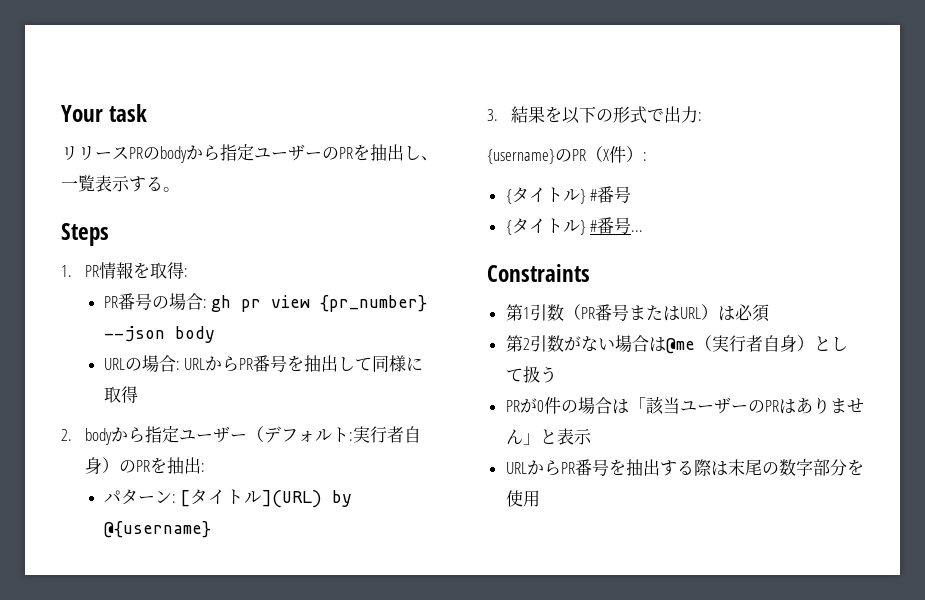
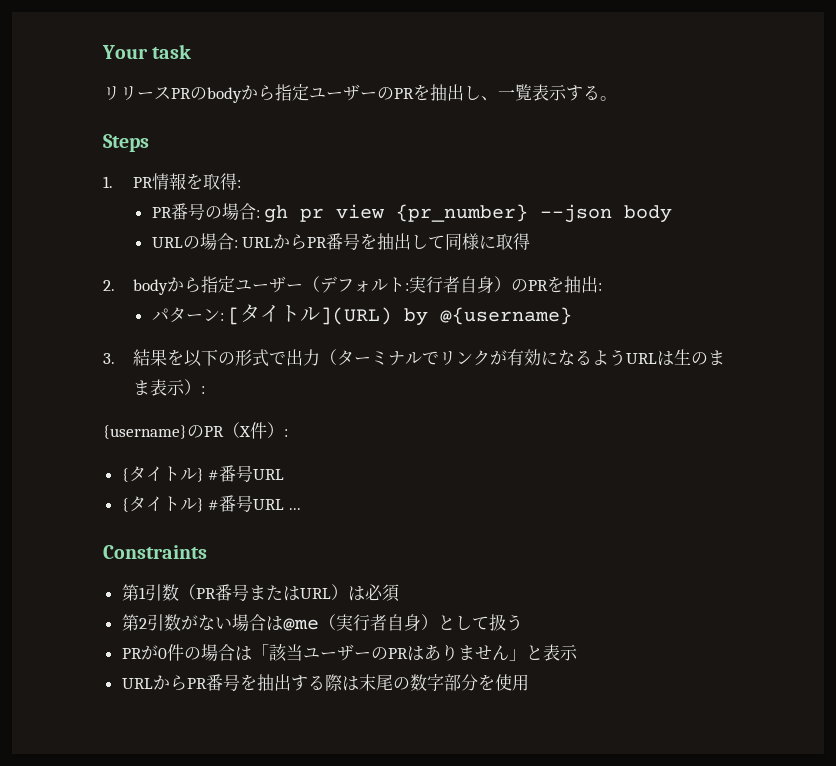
- 3.結果を以下の形式で出力:
+ 3.結果を以下の形式で出力（ターミナルでリンクが有効になるようURLは生のまま表示）:
  {username}のPR（X件）:
- {タイトル} #番号
- {タイトル} #番号...
+ {タイトル} #番号URL
+ {タイトル} #番号URL ...

